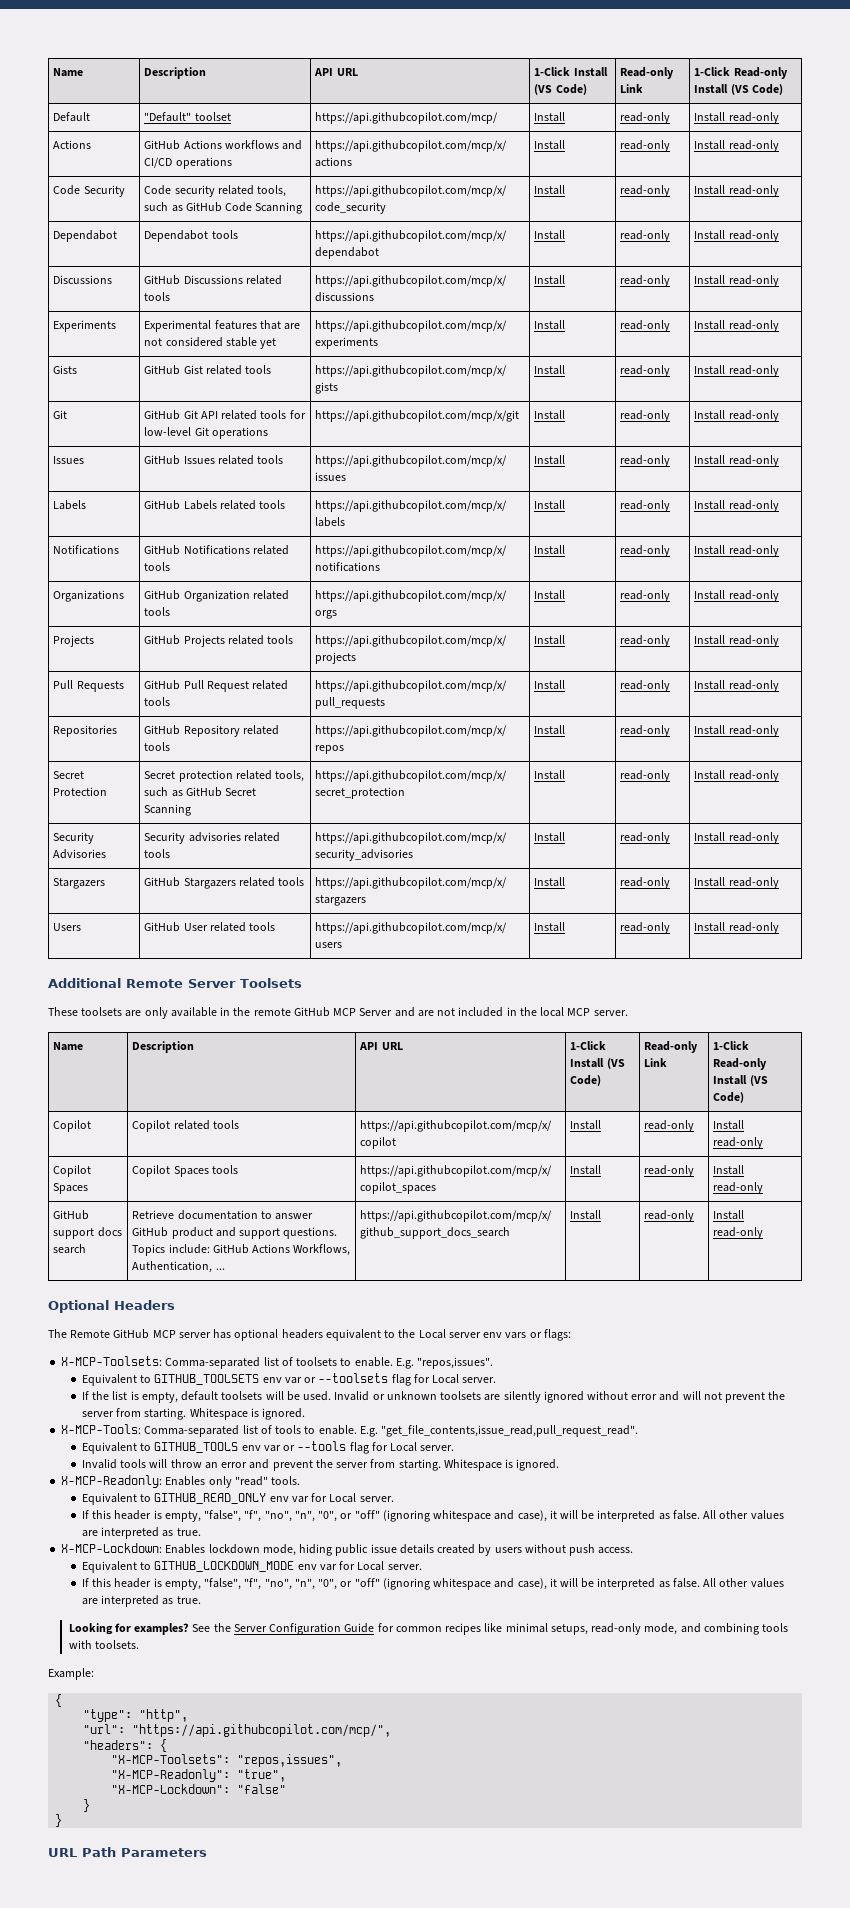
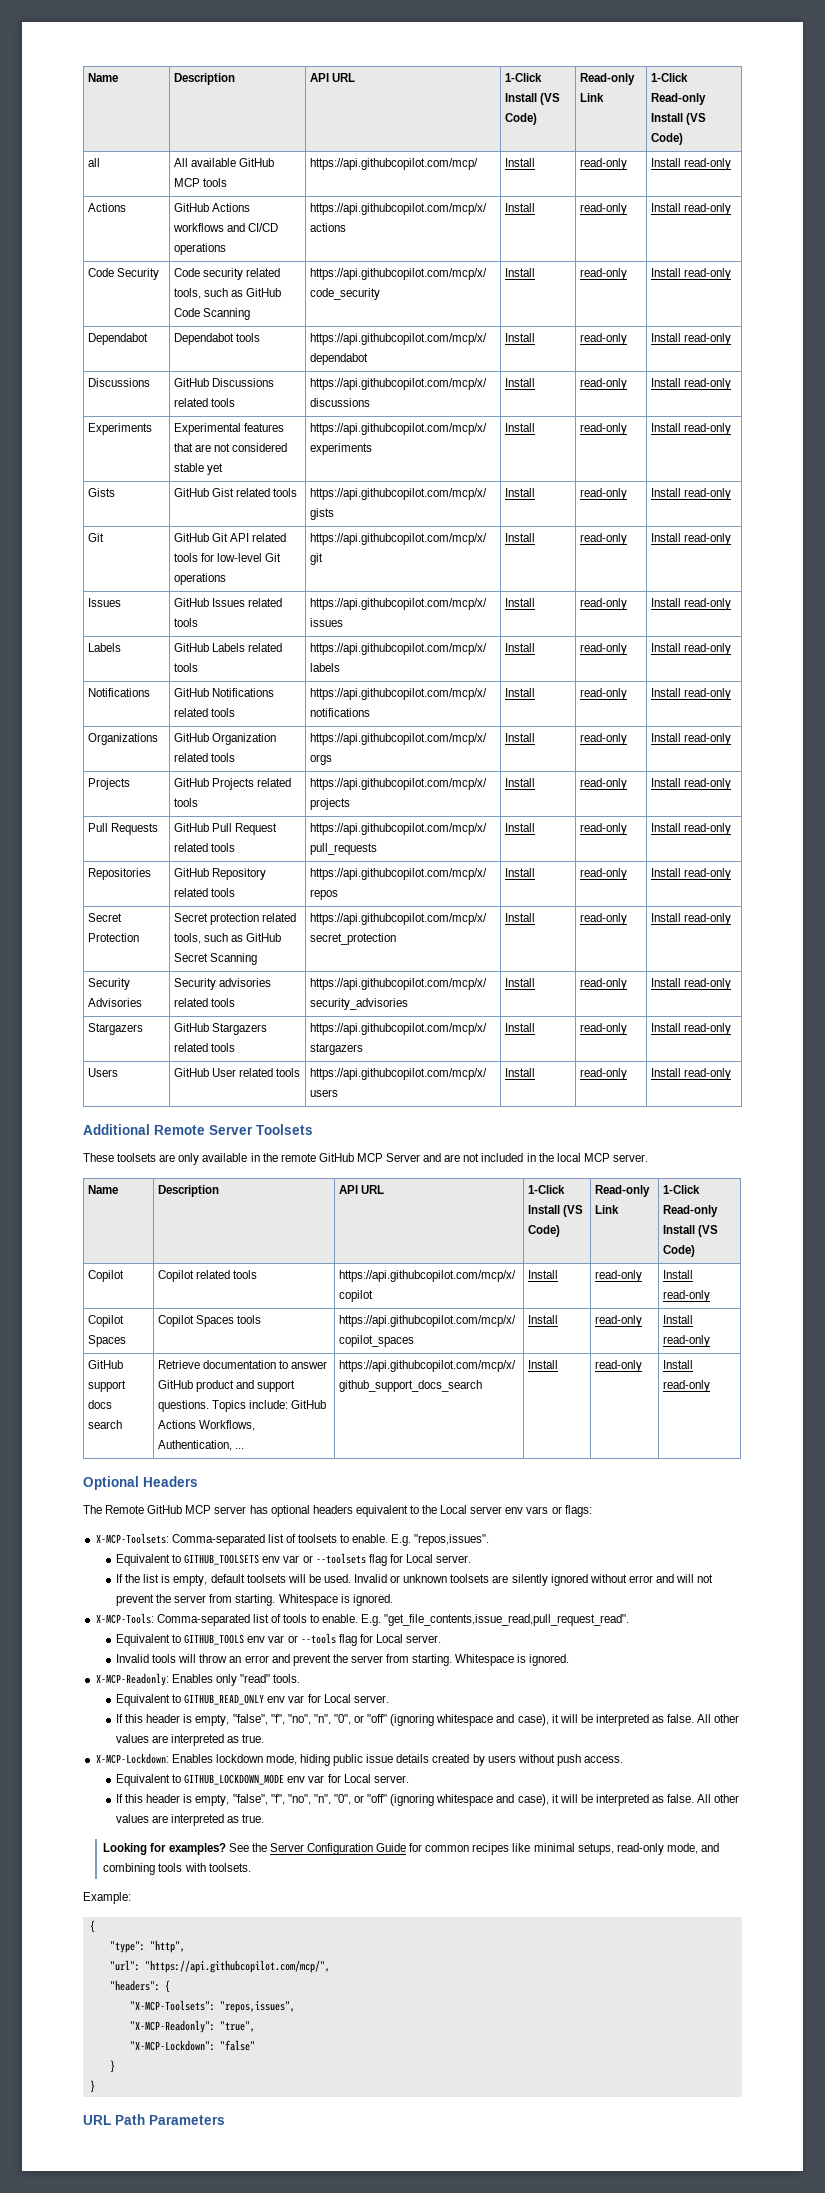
- Default | "Default" toolset | https://api.githubcopilot.com/mcp/ | Install | read-only | Install read-only
+ all | All available GitHub MCP tools | https://api.githubcopilot.com/mcp/ | Install | read-only | Install read-only

